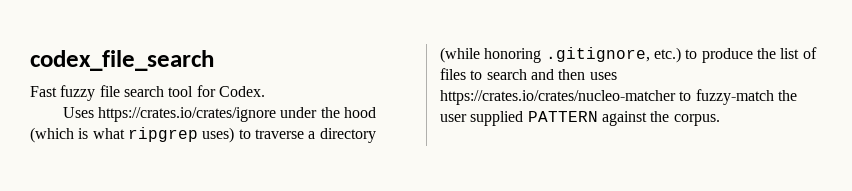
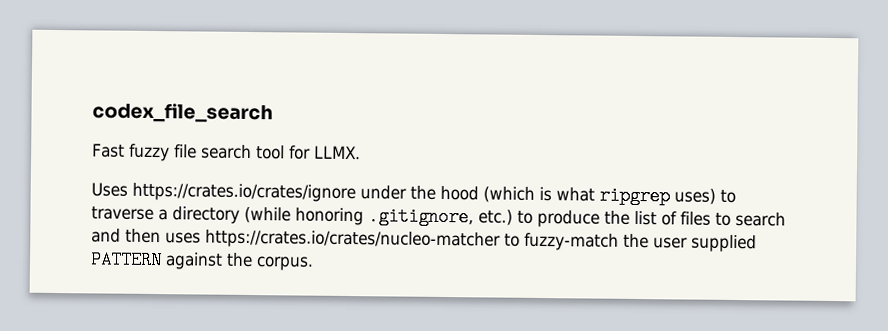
- Fast fuzzy file search tool for Codex.
+ Fast fuzzy file search tool for LLMX.

